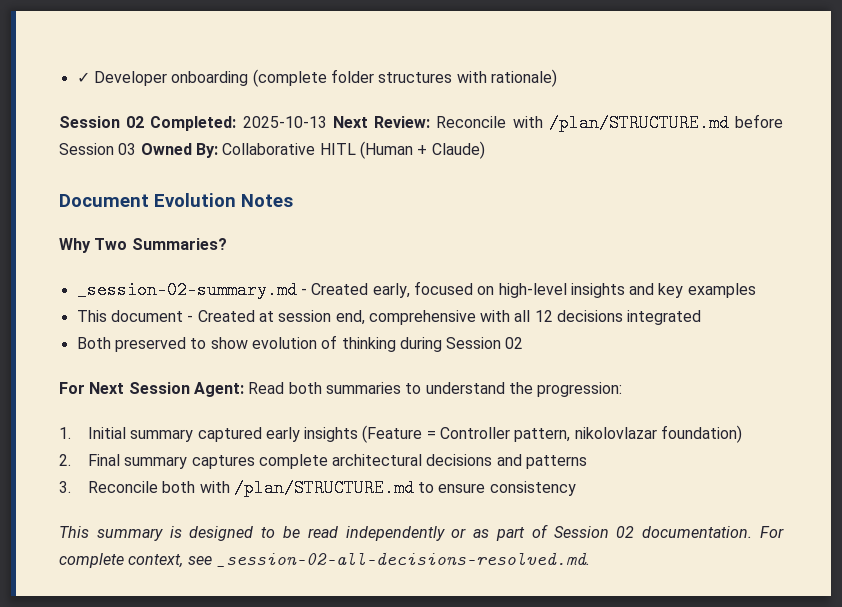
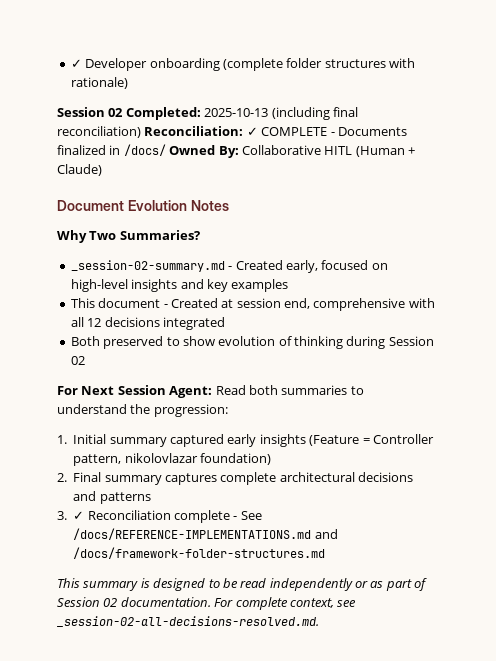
- Session 02 Completed: 2025-10-13 Next Review: Reconcile with /plan/STRUCTURE.md before Session 03 Owned By: Collaborative HITL (Human + Claude)
+ Session 02 Completed: 2025-10-13 (including final reconciliation) Reconciliation: ✓ COMPLETE - Documents finalized in /docs/ Owned By: Collaborative HITL (Human + Claude)
- 3. Reconcile both with /plan/STRUCTURE.md to ensure consistency
+ 3. ✓ Reconciliation complete - See /docs/REFERENCE-IMPLEMENTATIONS.md and /docs/framework-folder-structures.md

